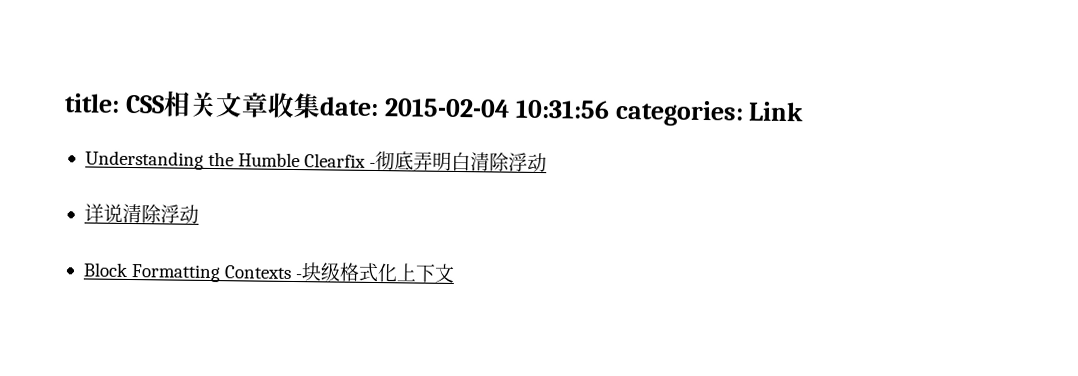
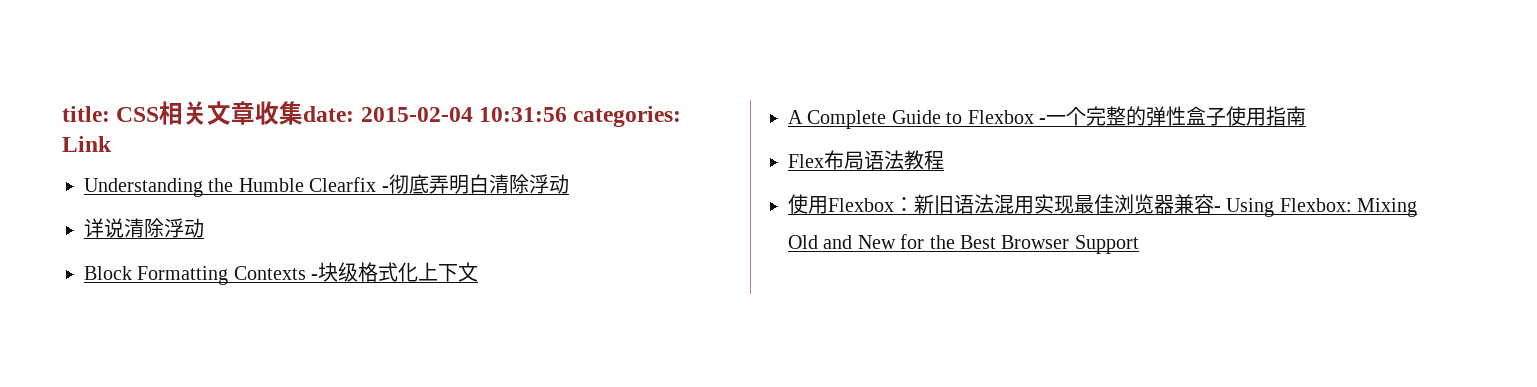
+ A Complete Guide to Flexbox -一个完整的弹性盒子使用指南
+ Flex布局语法教程
+ 使用Flexbox：新旧语法混用实现最佳浏览器兼容- Using Flexbox: Mixing Old and New for the Best Browser Support

